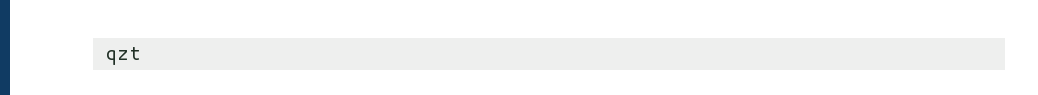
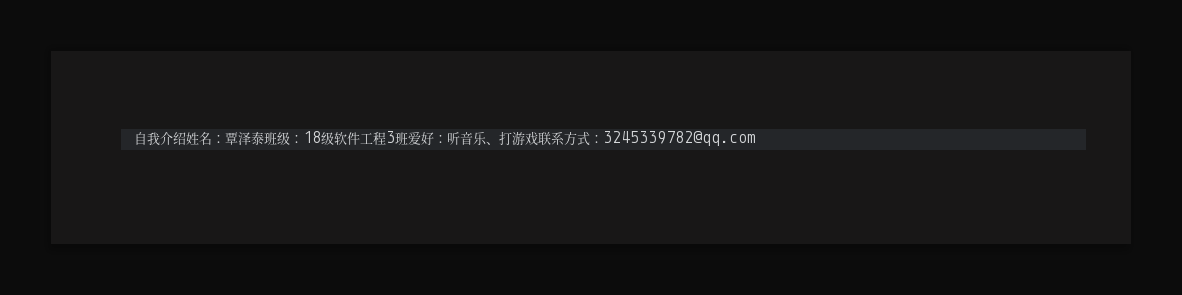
- qzt
+ 自我介绍姓名：覃泽泰班级：18级软件工程3班爱好：听音乐、打游戏联系方式：3245339782@qq.com

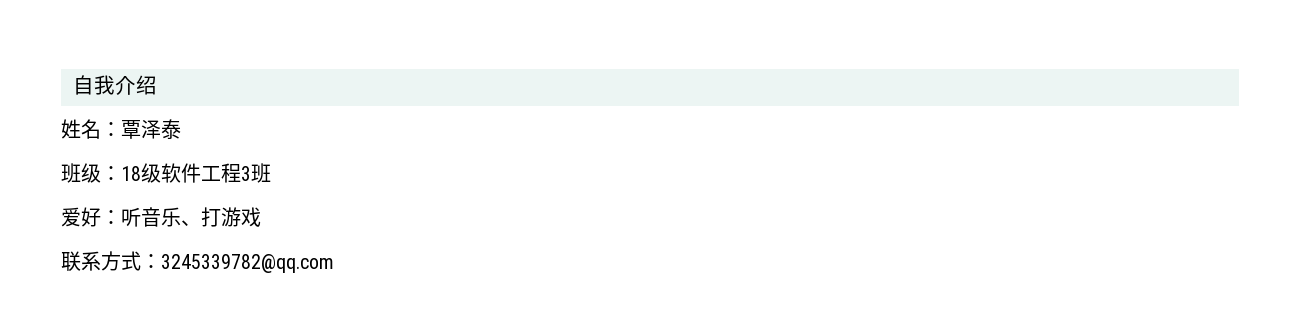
- 自我介绍姓名：覃泽泰班级：18级软件工程3班爱好：听音乐、打游戏联系方式：3245339782@qq.com
+ 自我介绍
+ 姓名：覃泽泰
+ 班级：18级软件工程3班
+ 爱好：听音乐、打游戏
+ 联系方式：3245339782@qq.com

